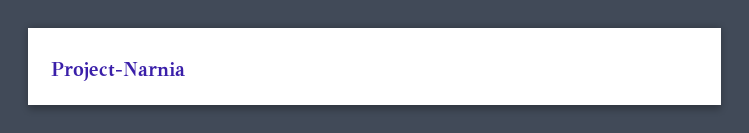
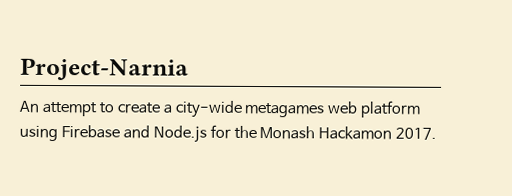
+ An attempt to create a city-wide metagames web platform using Firebase and Node.js for the Monash Hackamon 2017.

